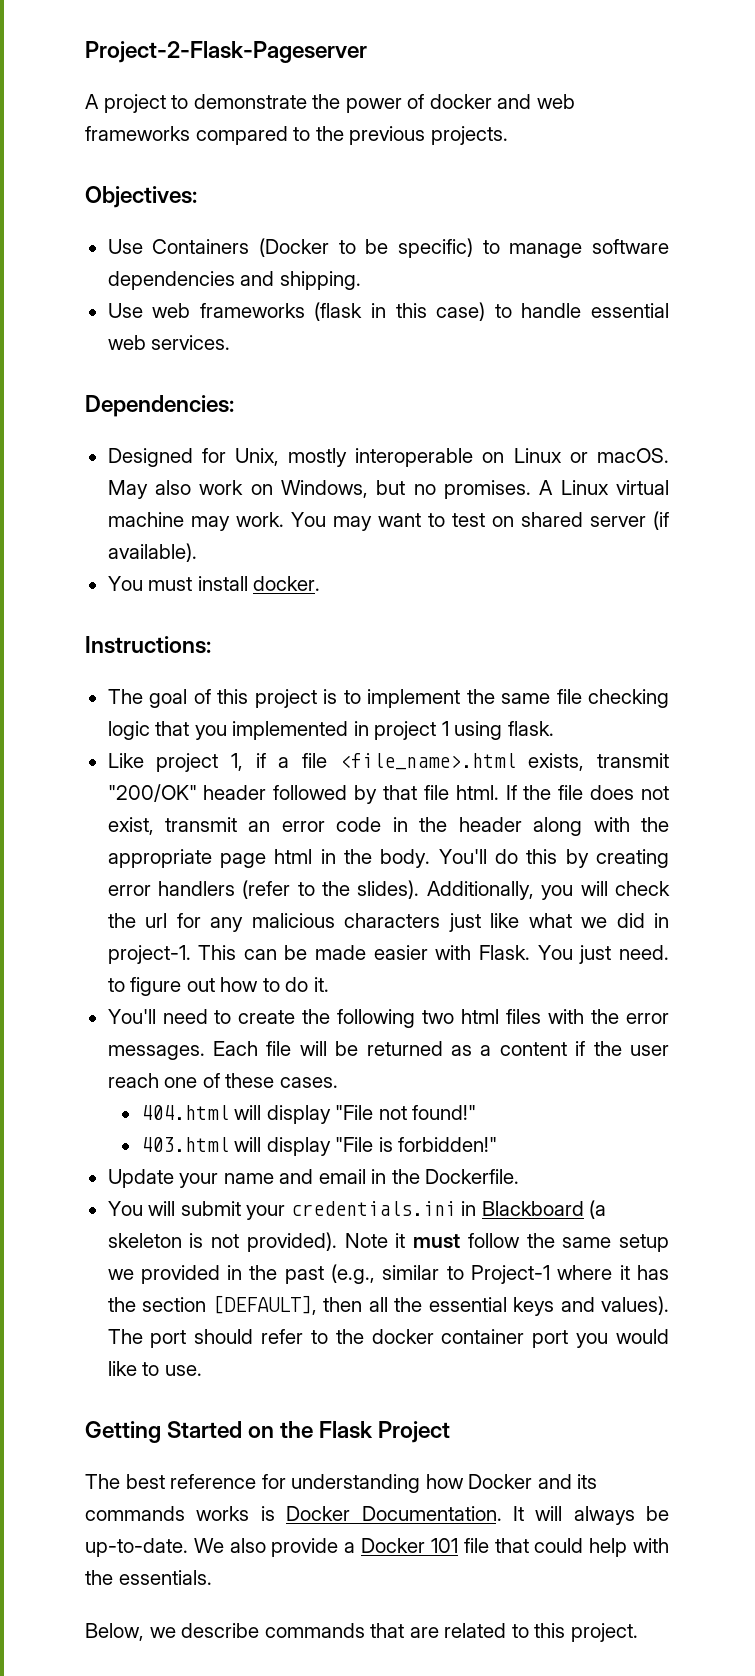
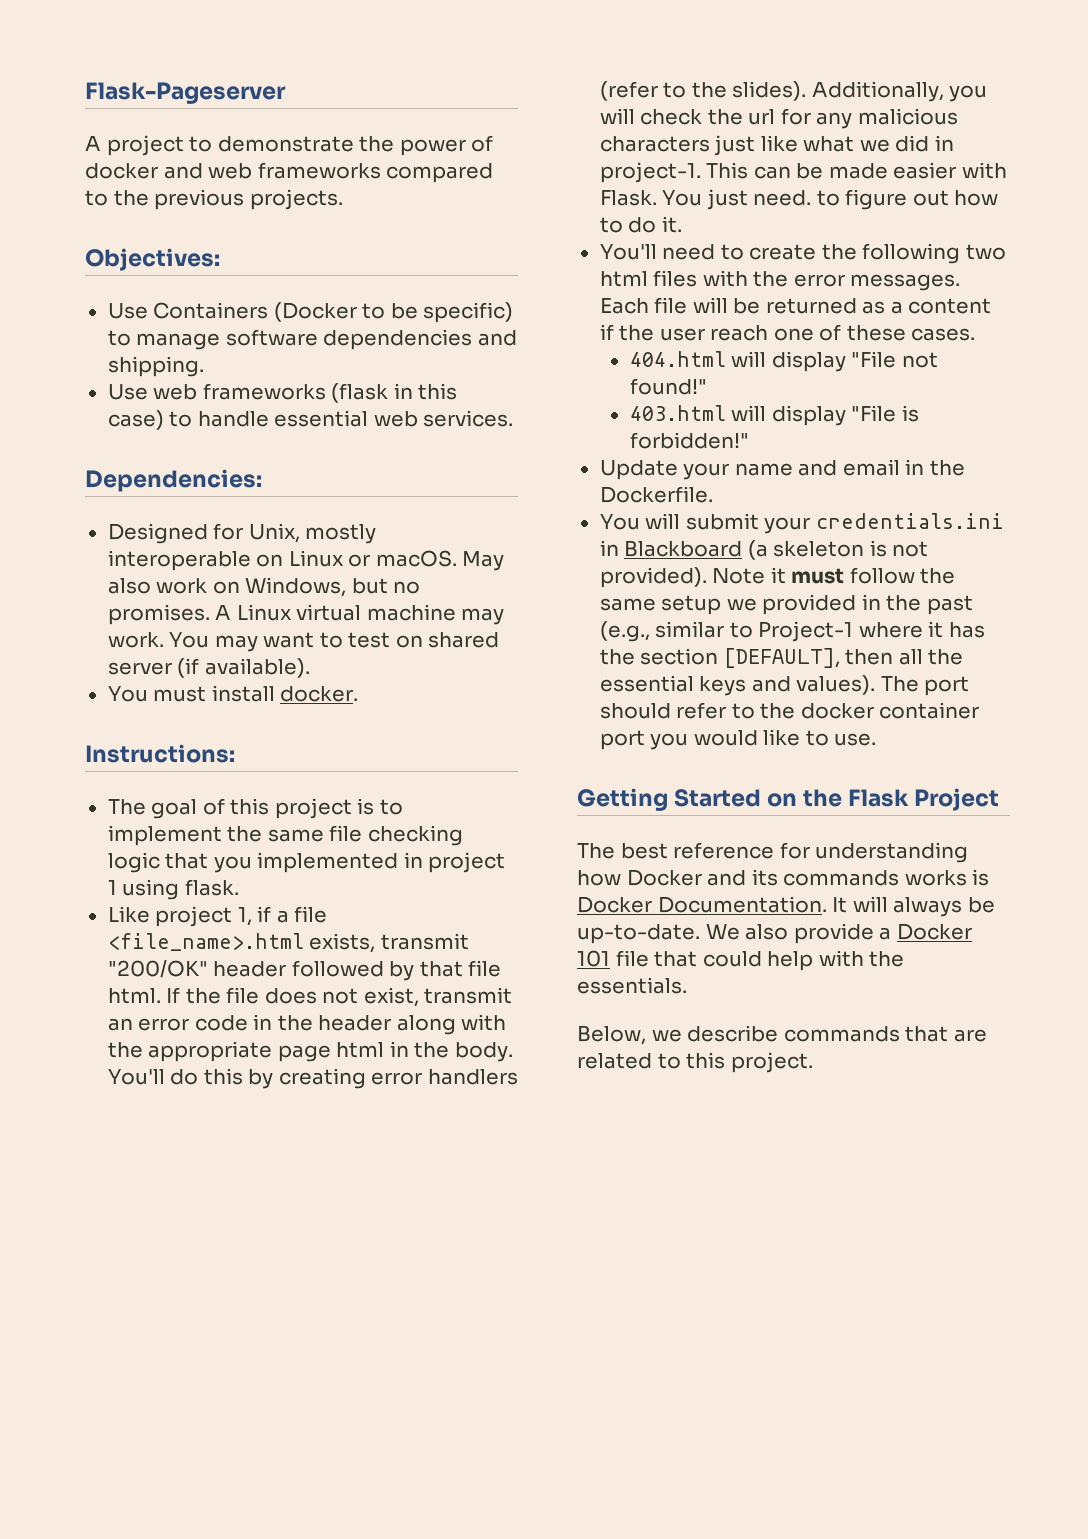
- Project-2-Flask-Pageserver
+ Flask-Pageserver

